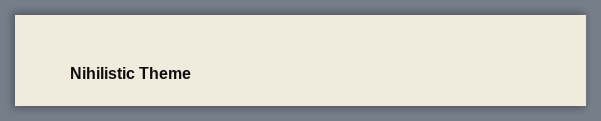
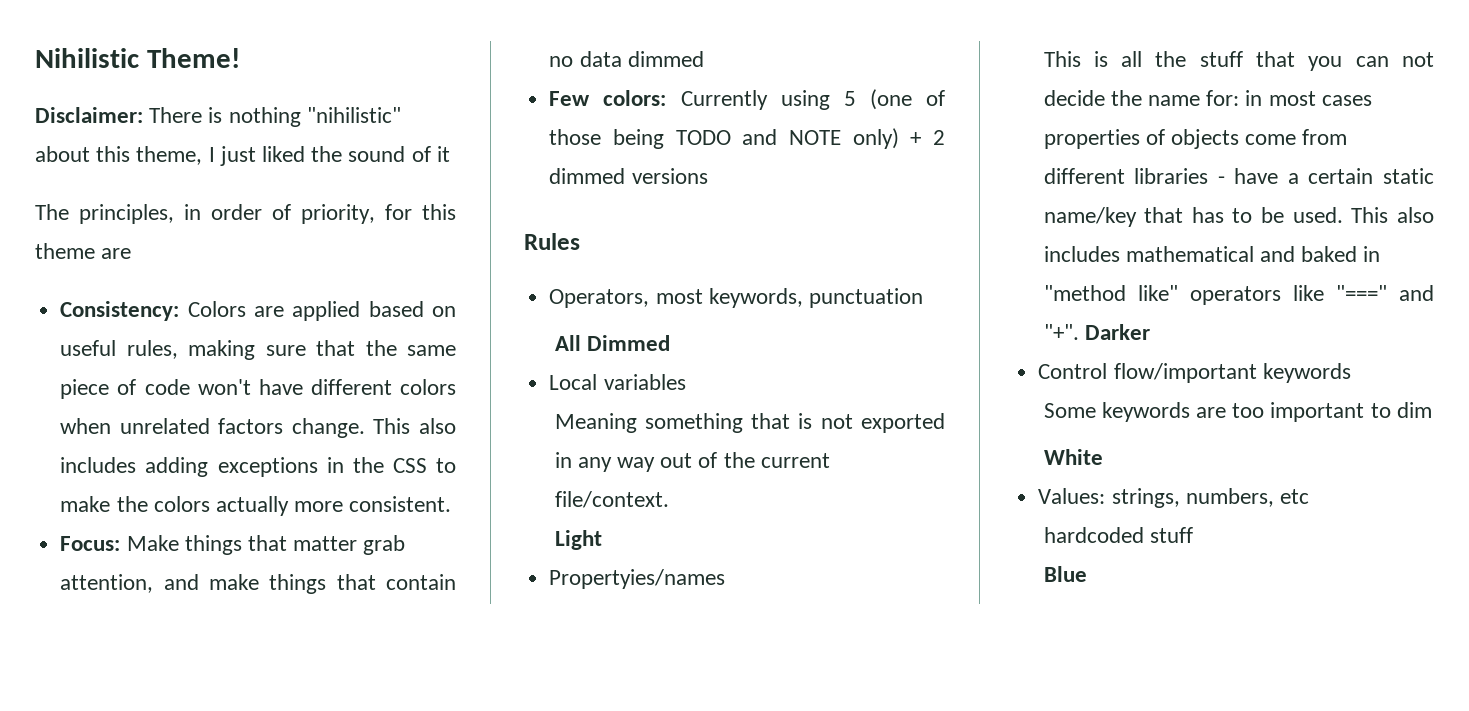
- Nihilistic Theme
+ Nihilistic Theme!
+ Disclaimer: There is nothing "nihilistic" about this theme, I just liked the sound of it
+ The principles, in order of priority, for this theme are
+ Consistency: Colors are applied based on useful rules, making sure that the same piece of code won't have different colors when unrelated factors change. This also includes adding exceptions in the CSS to make the colors actually more consistent.
+ Focus: Make things that matter grab attention, and make things that contain no data dimmed
+ Few colors: Currently using 5 (one of those being TODO and NOTE only) + 2 dimmed versions
+ Rules
+ Operators, most keywords, punctuation
+ All Dimmed
+ Local variables
+ Meaning something that is not exported in any way out of the current file/context.
+ Light
+ Propertyies/names
+ This is all the stuff that you can not decide the name for: in most cases properties of objects come from different libraries - have a certain static name/key that has to be used. This also includes mathematical and baked in "method like" operators like "===" and "+". Darker
+ Control flow/important keywords
+ Some keywords are too important to dim
+ White
+ Values: strings, numbers, etc
+ hardcoded stuff
+ Blue

